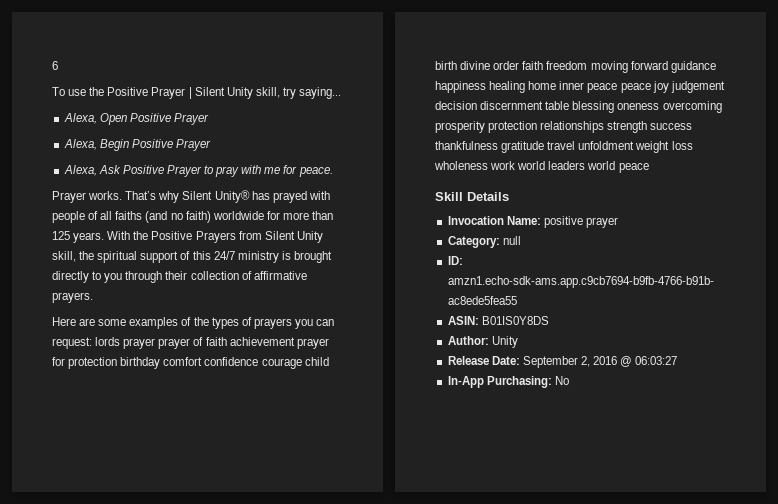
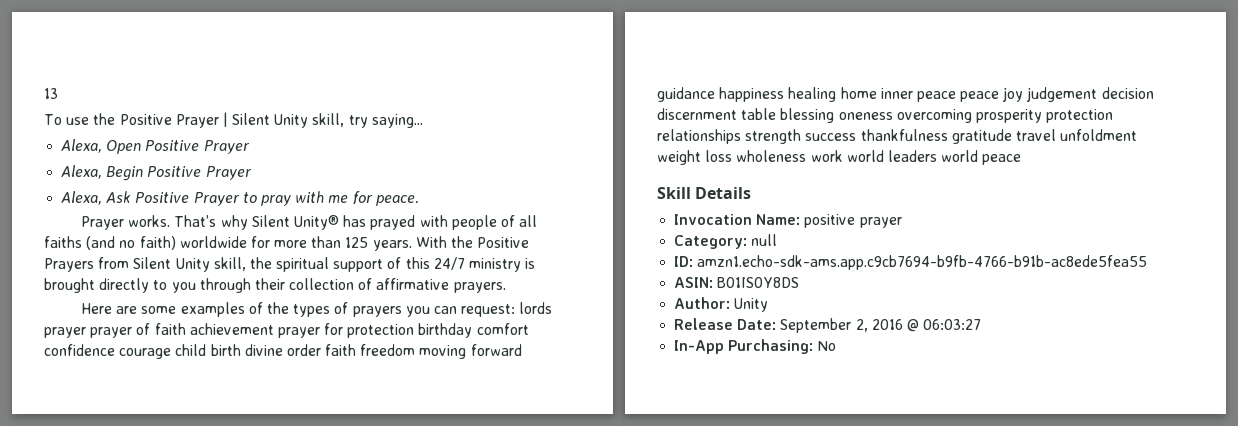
- 6
+ 13

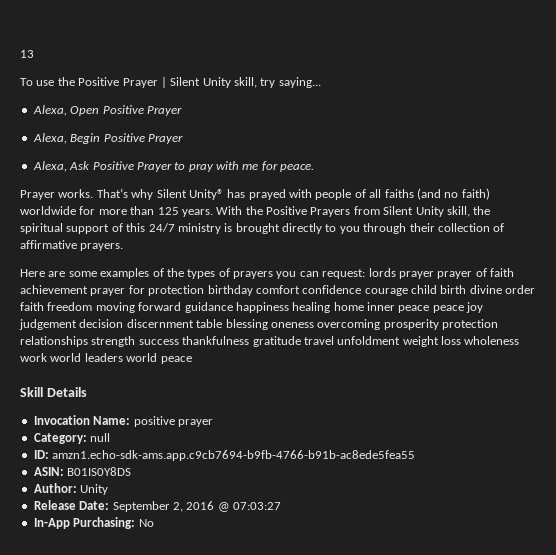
- Release Date: September 2, 2016 @ 06:03:27
+ Release Date: September 2, 2016 @ 07:03:27

